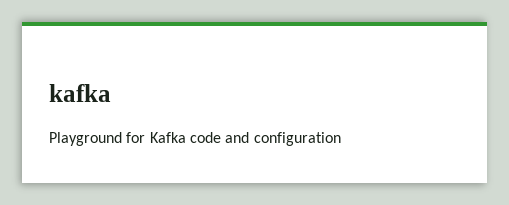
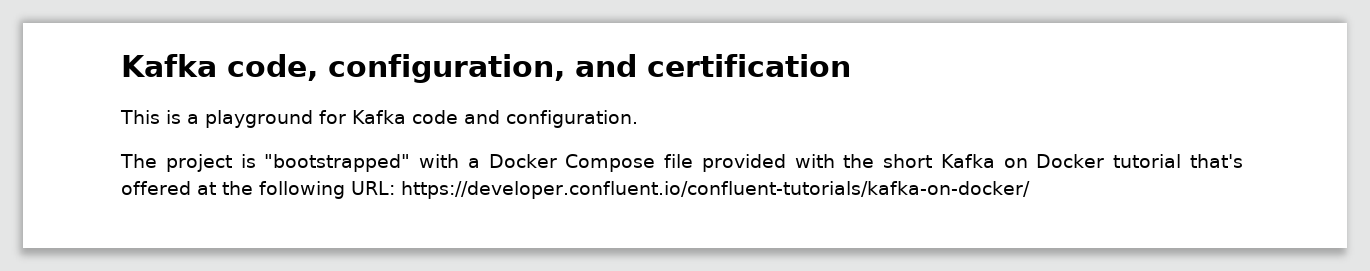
- kafka
- Playground for Kafka code and configuration
+ Kafka code, configuration, and certification
+ This is a playground for Kafka code and configuration.
+ The project is "bootstrapped" with a Docker Compose file provided with the short Kafka on Docker tutorial that's offered at the following URL: https://developer.confluent.io/confluent-tutorials/kafka-on-docker/

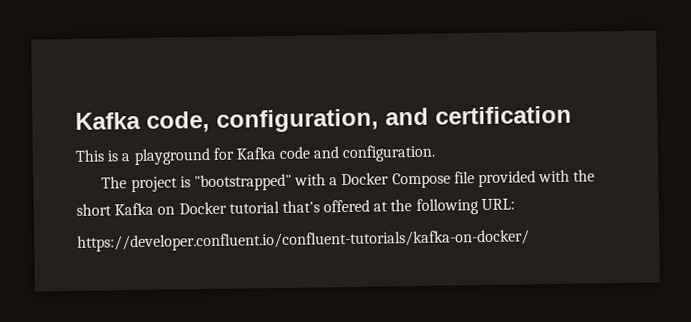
- The project is "bootstrapped" with a Docker Compose file provided with the short Kafka on Docker tutorial that's offered at the following URL: https://developer.confluent.io/confluent-tutorials/kafka-on-docker/
+ The project is "bootstrapped" with a Docker Compose file provided with the short Kafka on Docker tutorial that's offered at the following URL:
+ https://developer.confluent.io/confluent-tutorials/kafka-on-docker/

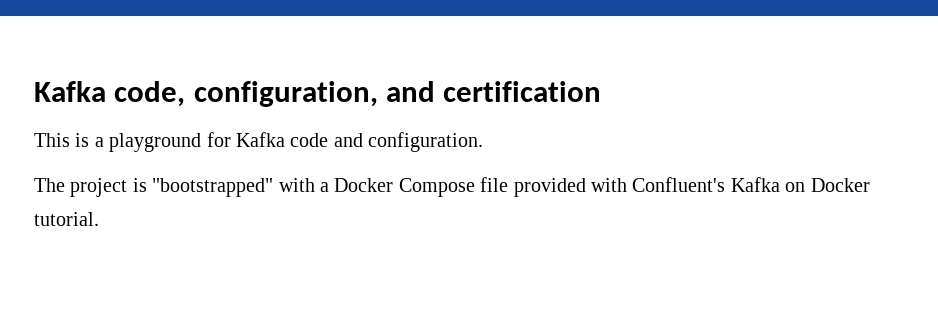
- The project is "bootstrapped" with a Docker Compose file provided with the short Kafka on Docker tutorial that's offered at the following URL:
- https://developer.confluent.io/confluent-tutorials/kafka-on-docker/
+ The project is "bootstrapped" with a Docker Compose file provided with Confluent's Kafka on Docker tutorial.

